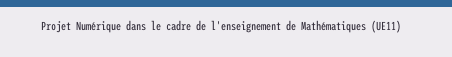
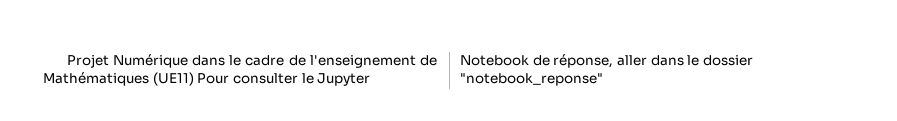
- Projet Numérique dans le cadre de l'enseignement de Mathématiques (UE11)
+ Projet Numérique dans le cadre de l'enseignement de Mathématiques (UE11) Pour consulter le Jupyter Notebook de réponse, aller dans le dossier "notebook_reponse"

